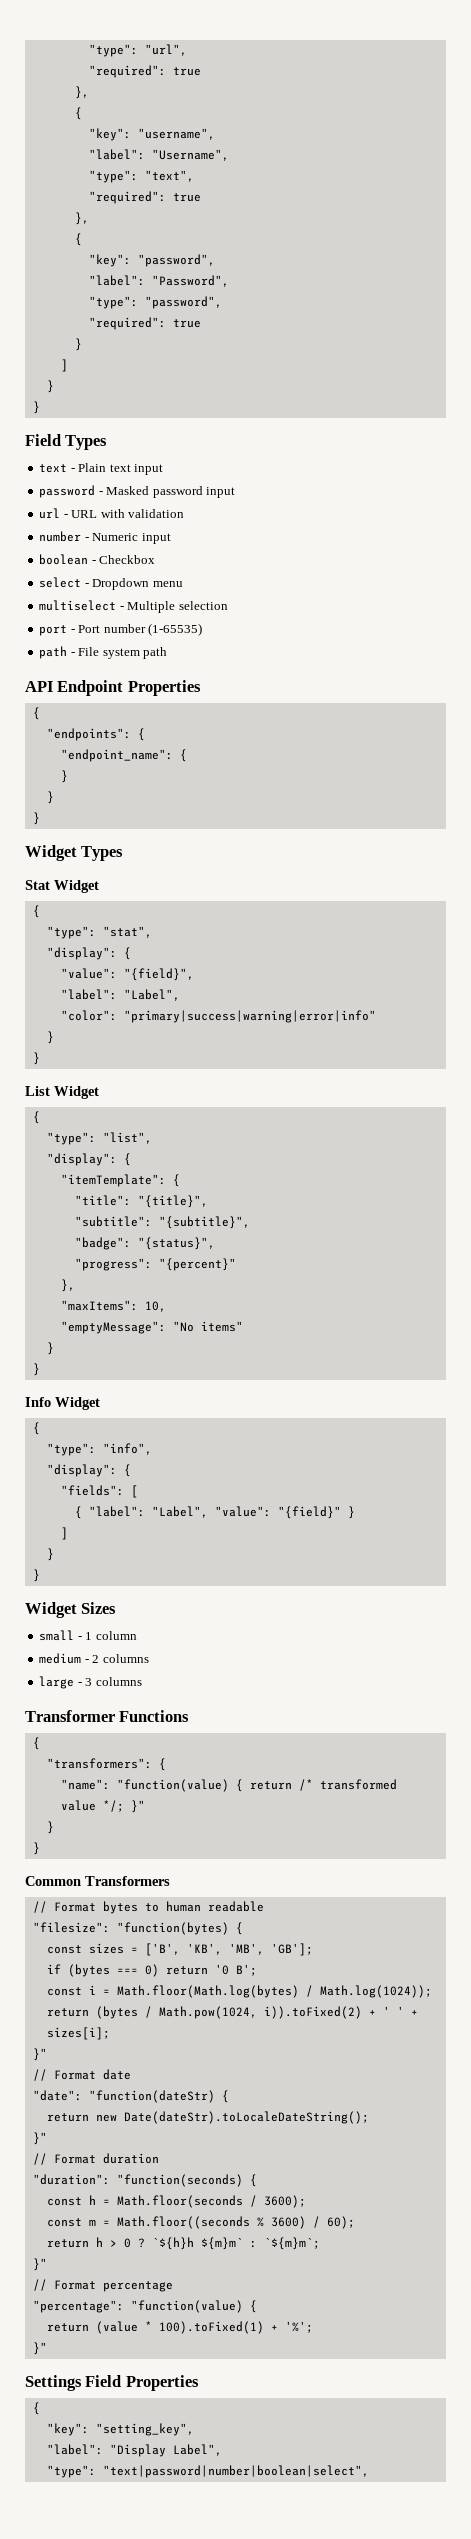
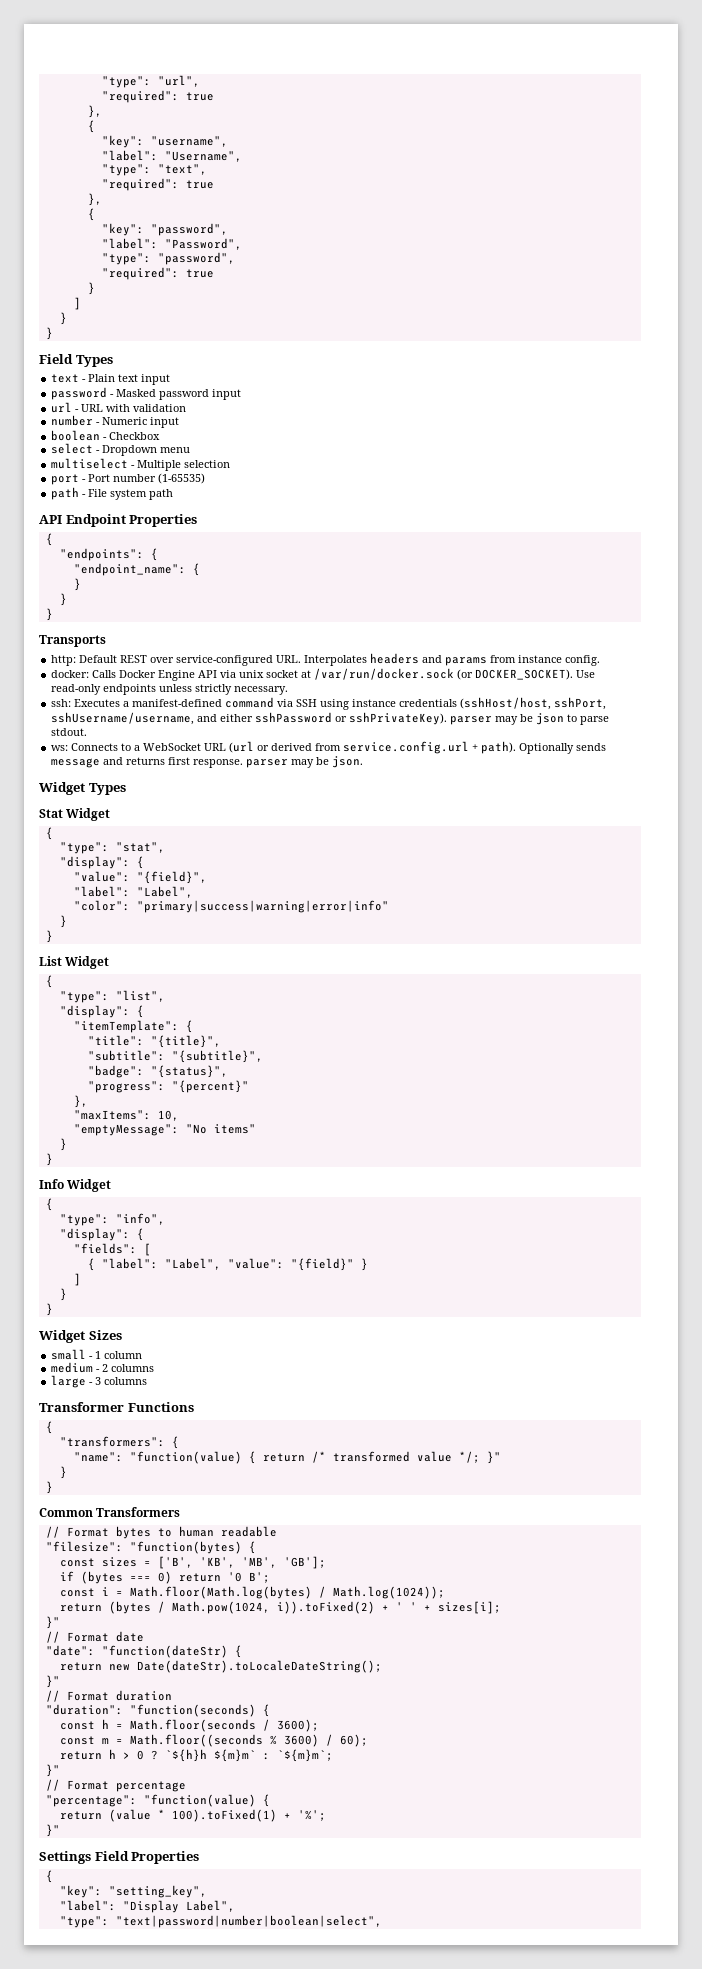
+ Transports
+ http: Default REST over service-configured URL. Interpolates headers and params from instance config.
+ docker: Calls Docker Engine API via unix socket at /var/run/docker.sock (or DOCKER_SOCKET). Use read-only endpoints unless strictly necessary.
+ ssh: Executes a manifest-defined command via SSH using instance credentials (sshHost/host, sshPort, sshUsername/username, and either sshPassword or sshPrivateKey). parser may be json to parse stdout.
+ ws: Connects to a WebSocket URL (url or derived from service.config.url + path). Optionally sends message and returns first response. parser may be json.

